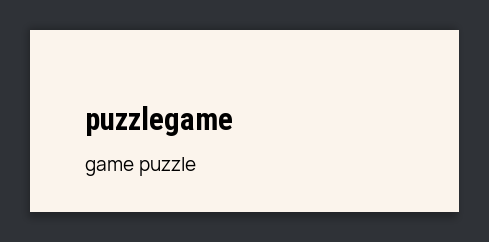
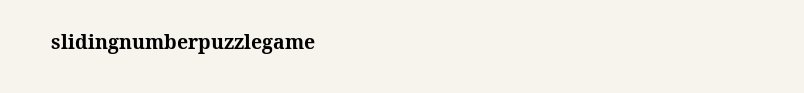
- puzzlegame
- game puzzle
+ slidingnumberpuzzlegame

